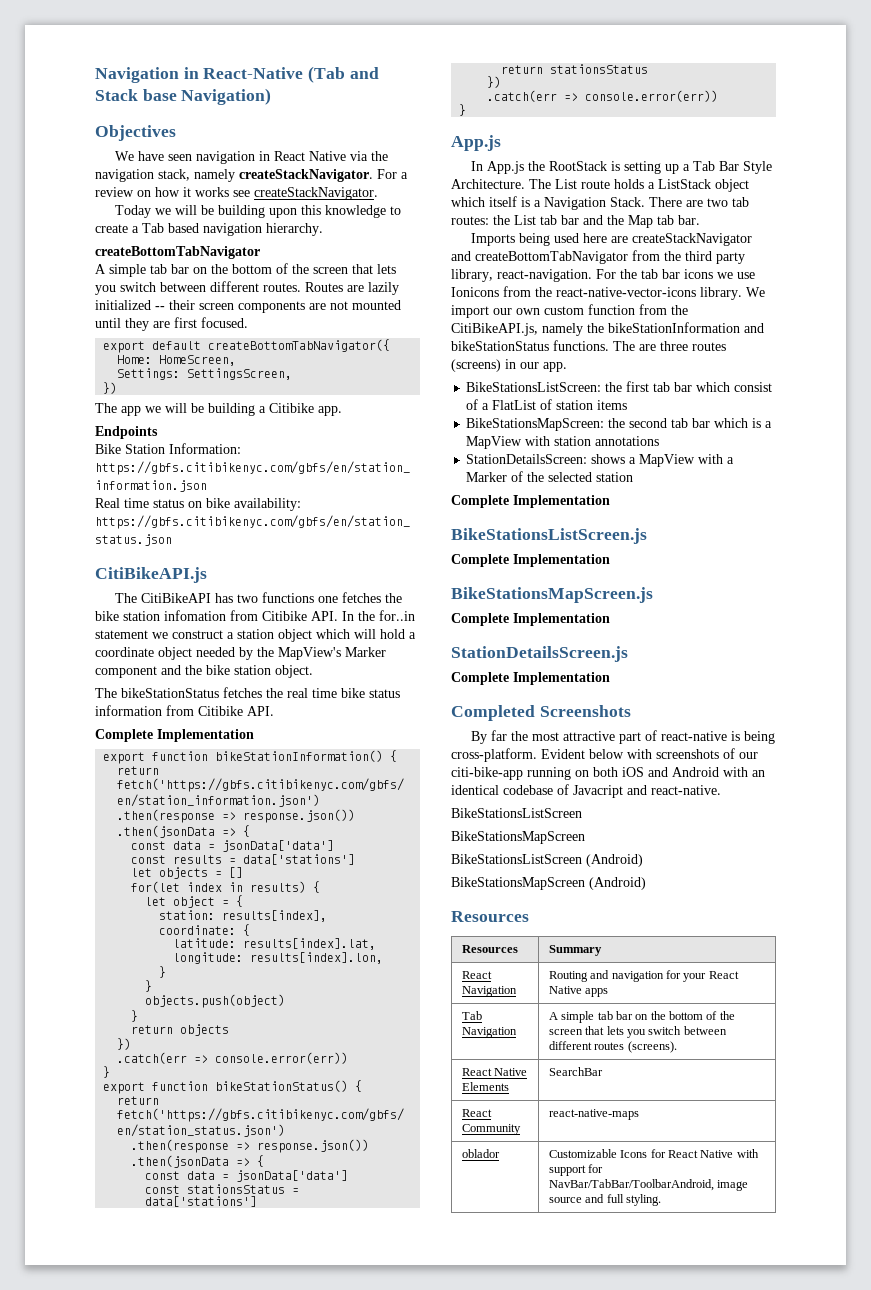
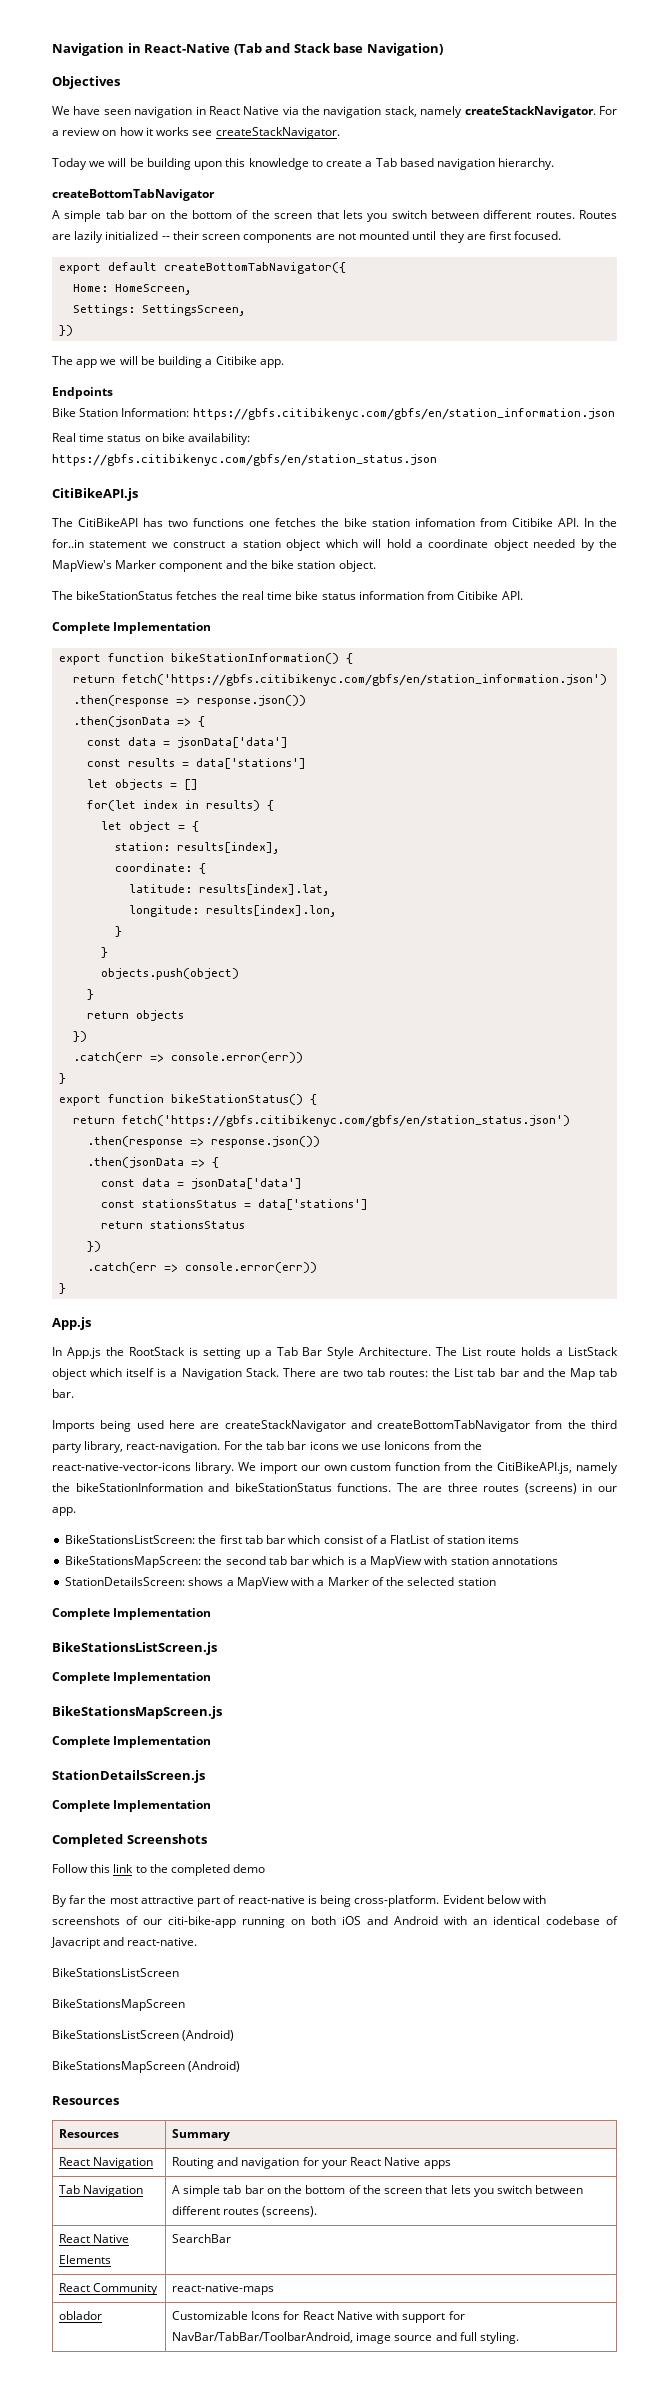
+ Follow this link to the completed demo

